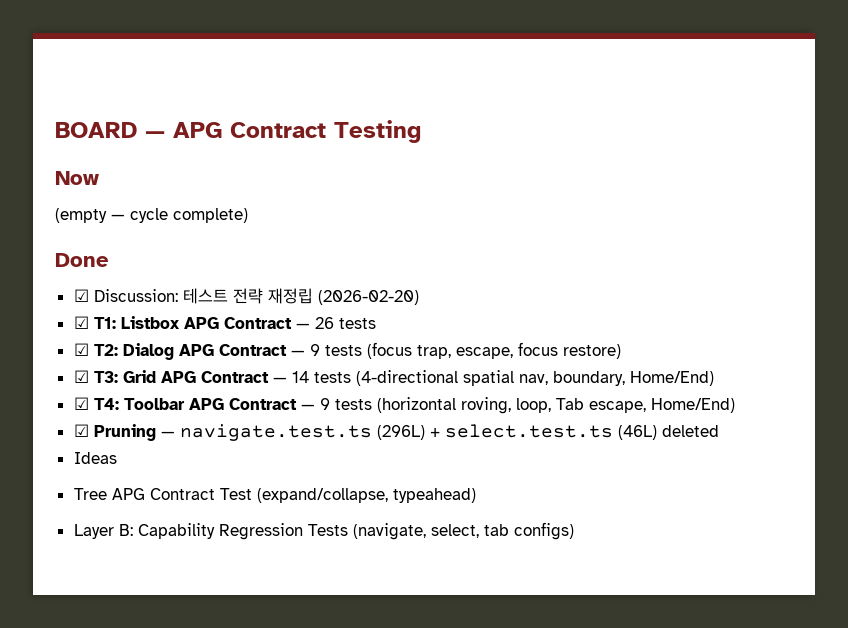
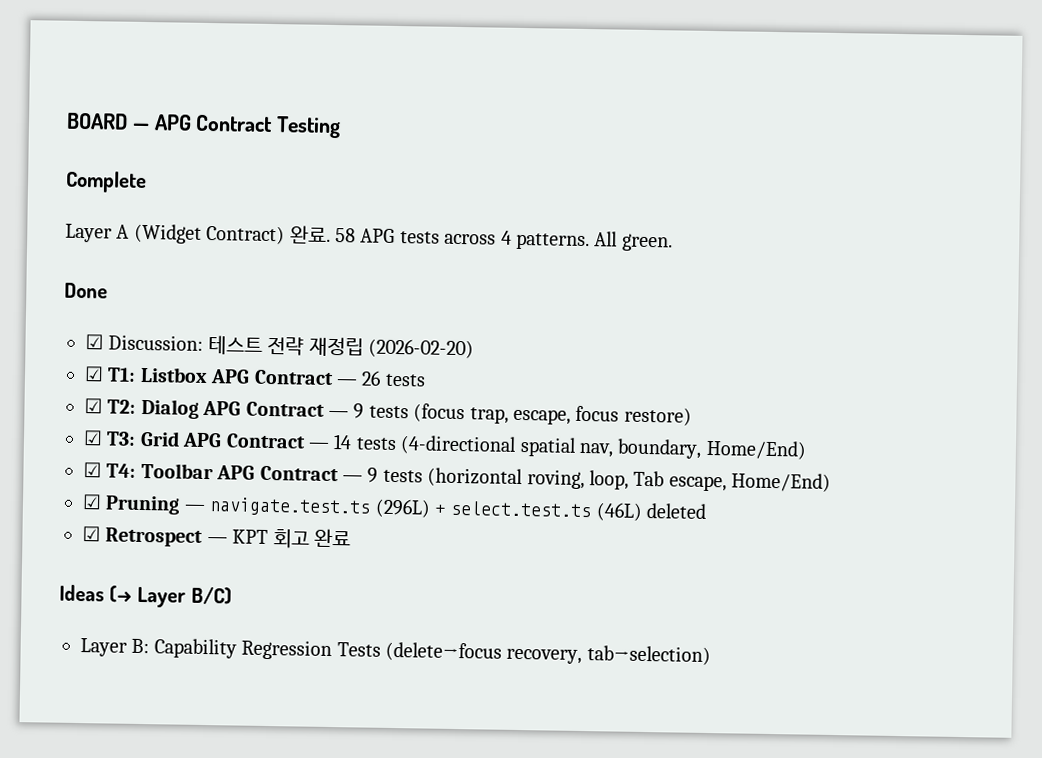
- Now
- (empty — cycle complete)
+ Complete
+ Layer A (Widget Contract) 완료. 58 APG tests across 4 patterns. All green.
- Ideas
- Tree APG Contract Test (expand/collapse, typeahead)
+ ☑ Retrospect — KPT 회고 완료
+ Ideas (→ Layer B/C)
- Layer B: Capability Regression Tests (navigate, select, tab configs)
+ Layer B: Capability Regression Tests (delete→focus recovery, tab→selection)

